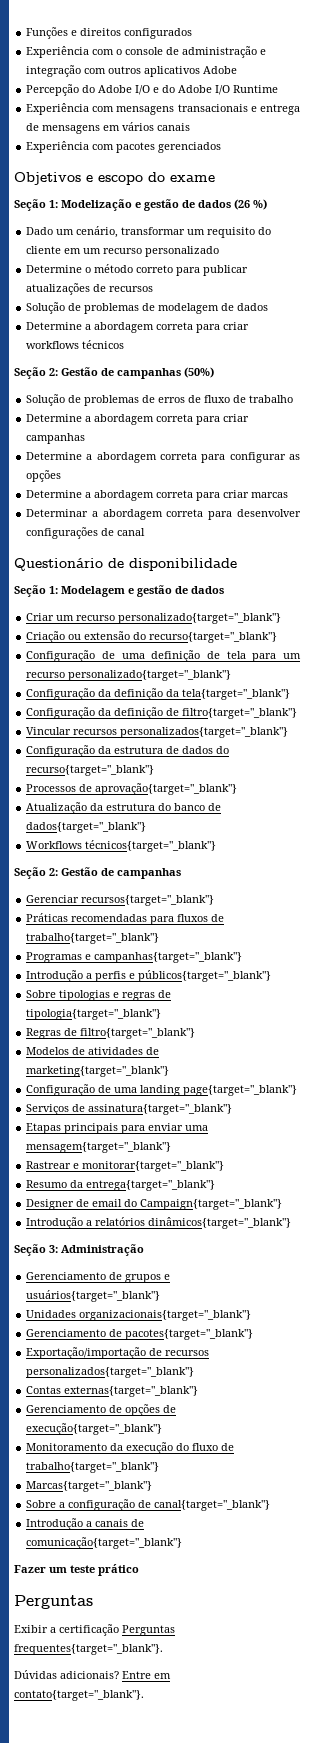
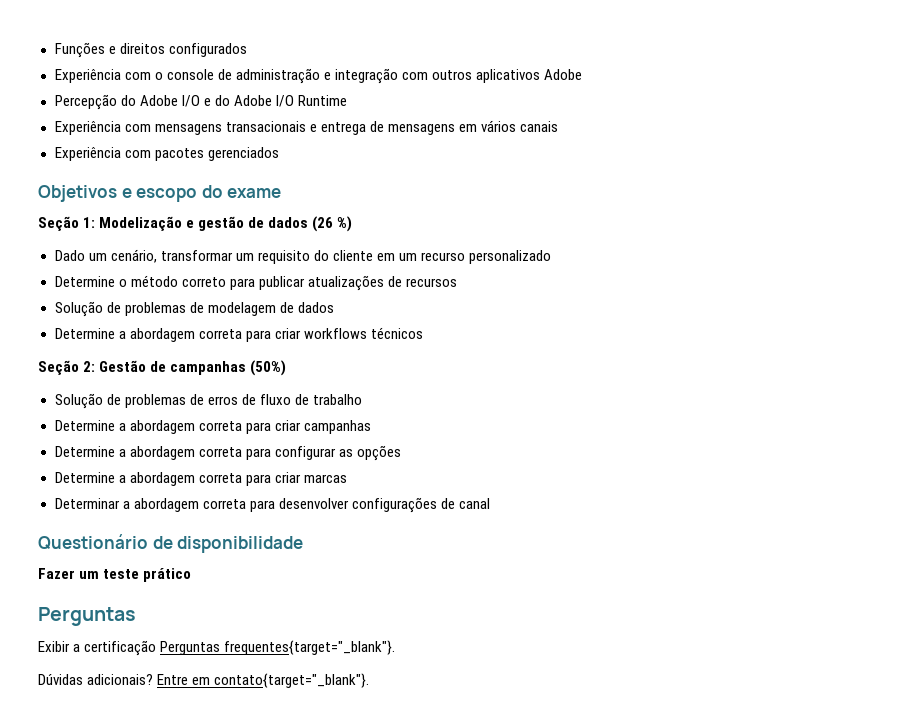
- Seção 1: Modelagem e gestão de dados
- Criar um recurso personalizado{target="_blank"}
- Criação ou extensão do recurso{target="_blank"}
- Configuração de uma definição de tela para um recurso personalizado{target="_blank"}
- Configuração da definição da tela{target="_blank"}
- Configuração da definição de filtro{target="_blank"}
- Vincular recursos personalizados{target="_blank"}
- Configuração da estrutura de dados do recurso{target="_blank"}
- Processos de aprovação{target="_blank"}
- Atualização da estrutura do banco de dados{target="_blank"}
- Workflows técnicos{target="_blank"}
- Seção 2: Gestão de campanhas
- Gerenciar recursos{target="_blank"}
- Práticas recomendadas para fluxos de trabalho{target="_blank"}
- Programas e campanhas{target="_blank"}
- Introdução a perfis e públicos{target="_blank"}
- Sobre tipologias e regras de tipologia{target="_blank"}
- Regras de filtro{target="_blank"}
- Modelos de atividades de marketing{target="_blank"}
- Configuração de uma landing page{target="_blank"}
- Serviços de assinatura{target="_blank"}
- Etapas principais para enviar uma mensagem{target="_blank"}
- Rastrear e monitorar{target="_blank"}
- Resumo da entrega{target="_blank"}
- Designer de email do Campaign{target="_blank"}
- Introdução a relatórios dinâmicos{target="_blank"}
- Seção 3: Administração
- Gerenciamento de grupos e usuários{target="_blank"}
- Unidades organizacionais{target="_blank"}
- Gerenciamento de pacotes{target="_blank"}
- Exportação/importação de recursos personalizados{target="_blank"}
- Contas externas{target="_blank"}
- Gerenciamento de opções de execução{target="_blank"}
- Monitoramento da execução do fluxo de trabalho{target="_blank"}
- Marcas{target="_blank"}
- Sobre a configuração de canal{target="_blank"}
- Introdução a canais de comunicação{target="_blank"}

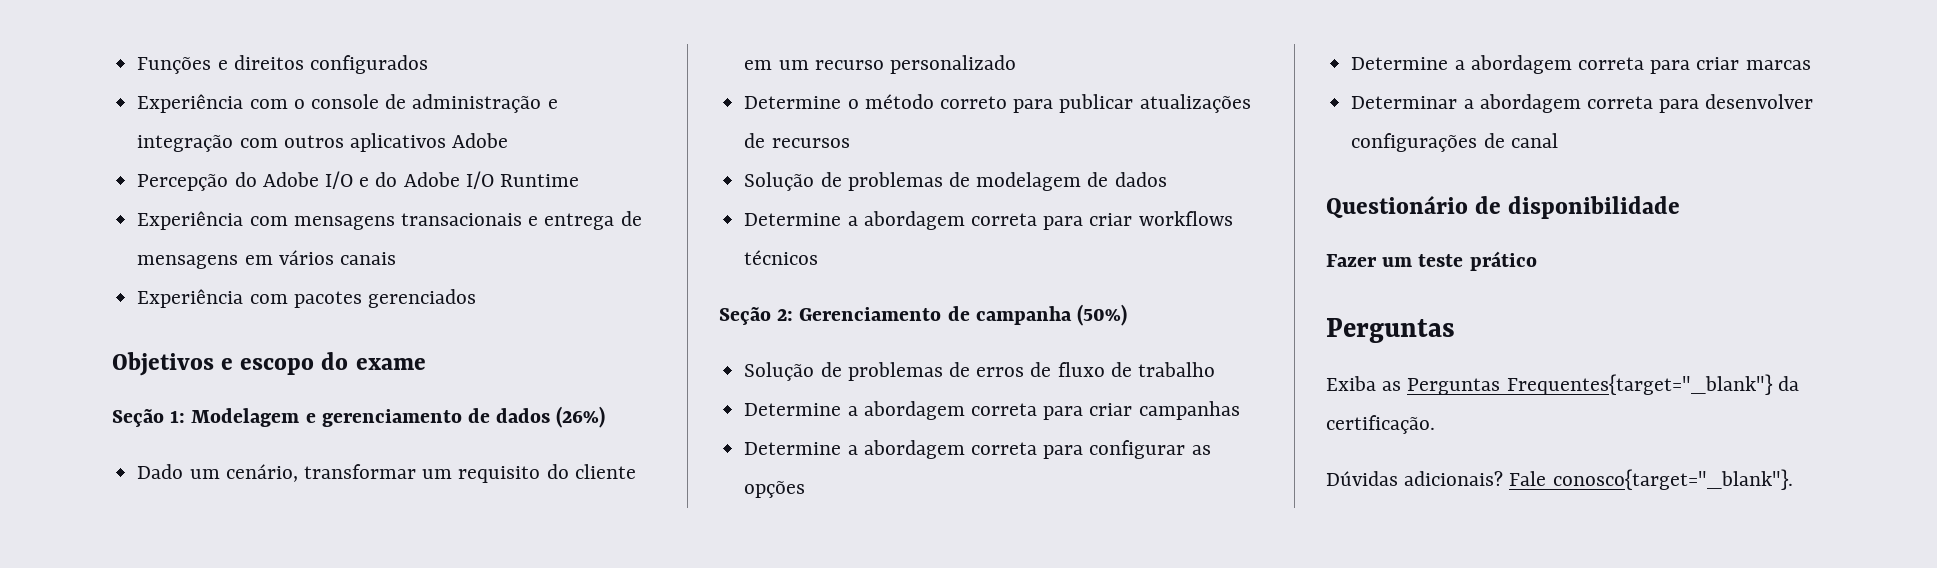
- Seção 1: Modelização e gestão de dados (26 %)
+ Seção 1: Modelagem e gerenciamento de dados (26%)
- Seção 2: Gestão de campanhas (50%)
+ Seção 2: Gerenciamento de campanha (50%)
- Exibir a certificação Perguntas frequentes{target="_blank"}.
+ Exiba as Perguntas Frequentes{target="_blank"} da certificação.
- Entre em contato{target="_blank"}.
+ Fale conosco{target="_blank"}.

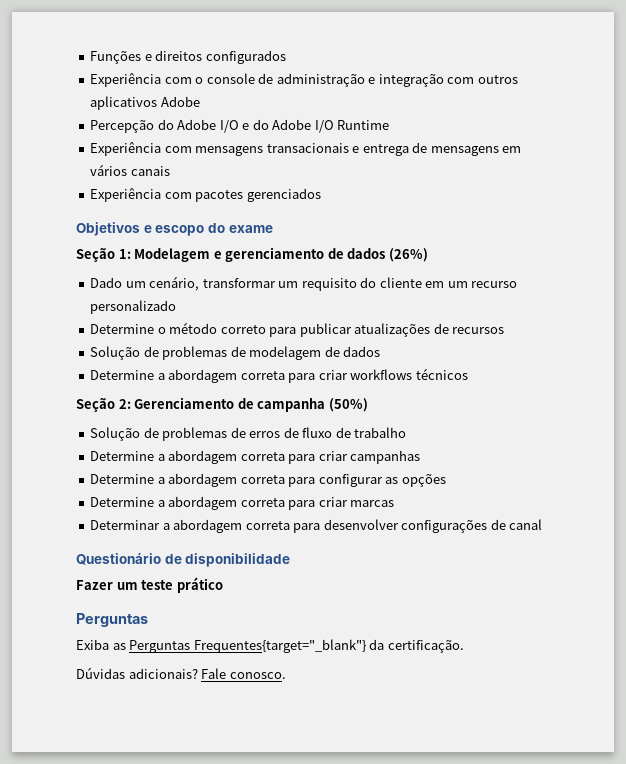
- Fale conosco{target="_blank"}.
+ Fale conosco.

